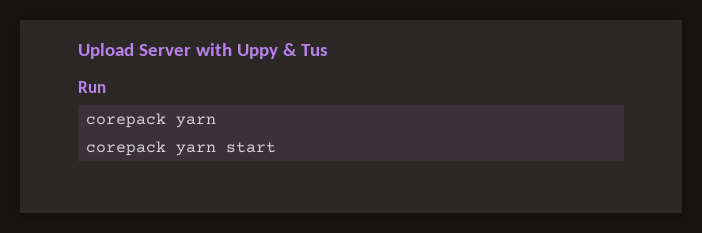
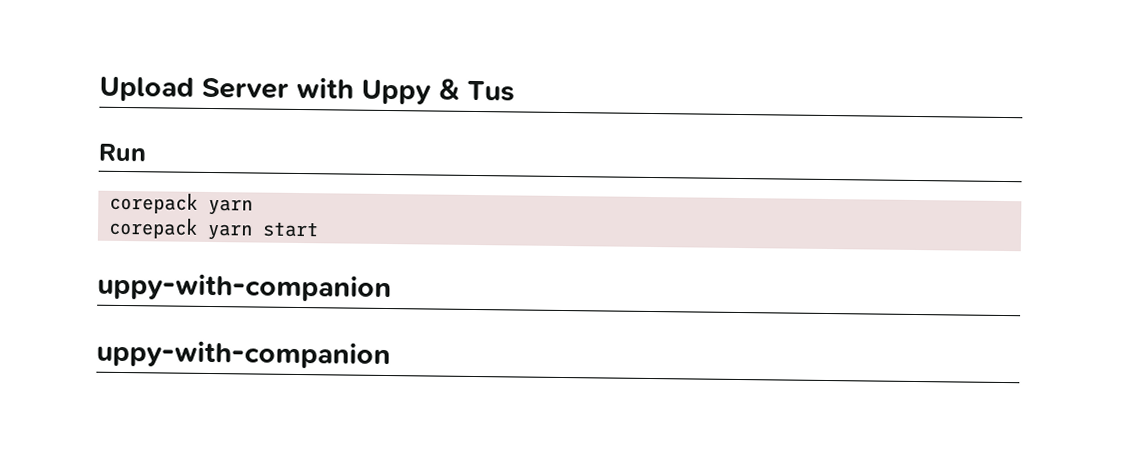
  corepack yarn start
+ uppy-with-companion
+ uppy-with-companion

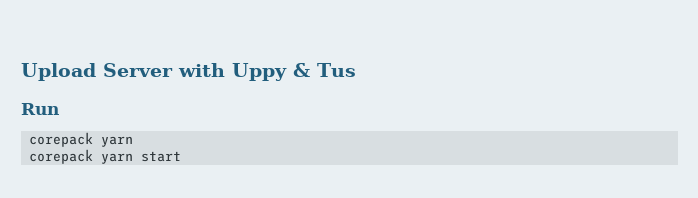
  corepack yarn start
- uppy-with-companion
- uppy-with-companion

